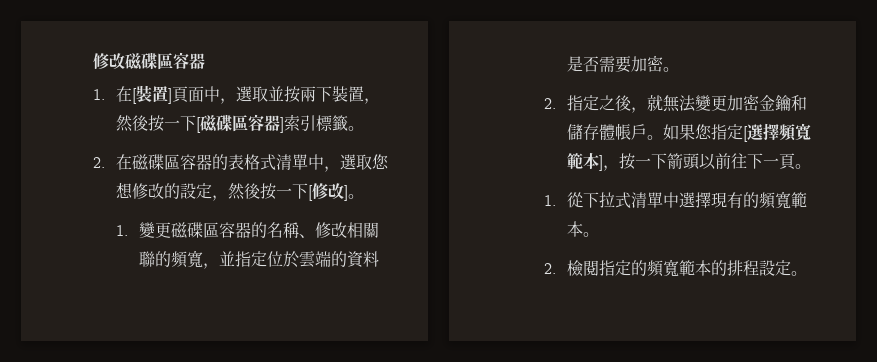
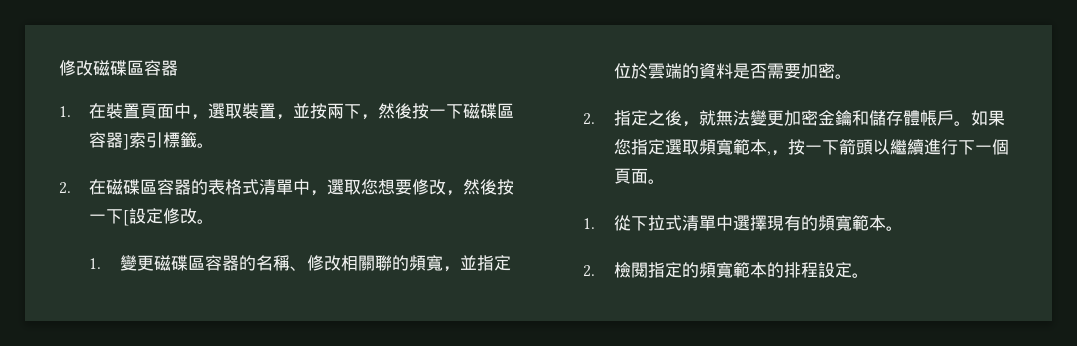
- 1.在[裝置]頁面中，選取並按兩下裝置，然後按一下[磁碟區容器]索引標籤。
+ 1.在裝置頁面中，選取裝置，並按兩下，然後按一下磁碟區容器]索引標籤。
- 2.在磁碟區容器的表格式清單中，選取您想修改的設定，然後按一下[修改]。
+ 2.在磁碟區容器的表格式清單中，選取您想要修改，然後按一下[設定修改。
- 如果您指定[選擇頻寬範本]，按一下箭頭以前往下一頁。
+ 如果您指定選取頻寬範本,，按一下箭頭以繼續進行下一個頁面。

